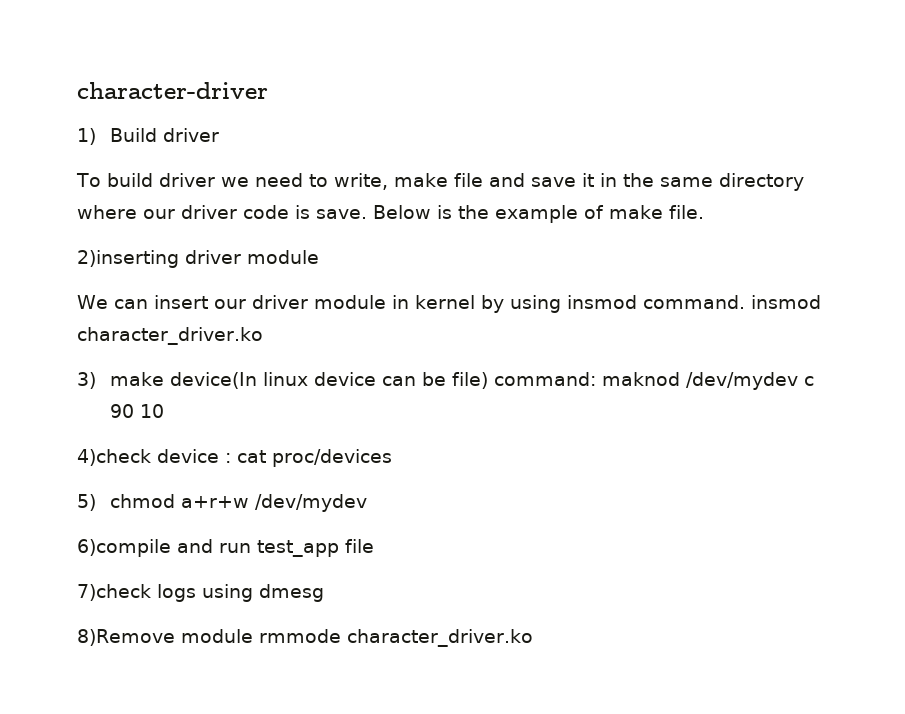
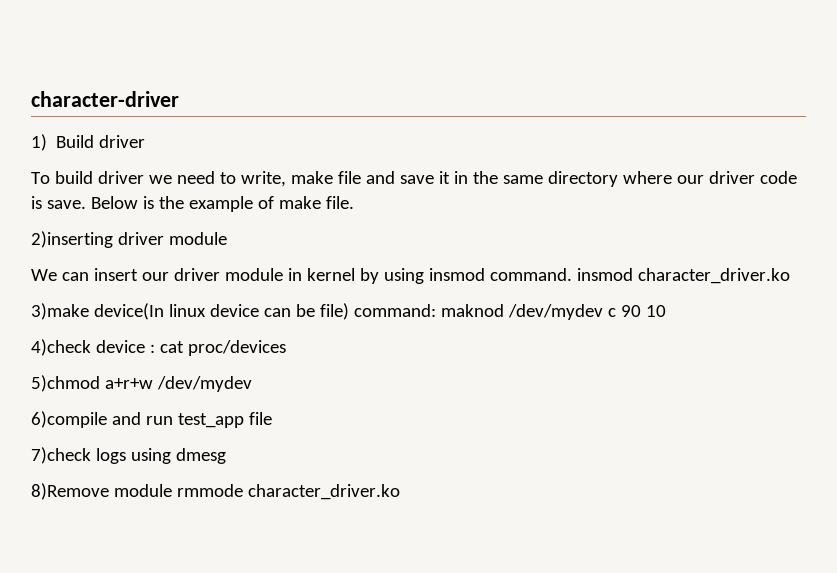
- 3) make device(In linux device can be file) command: maknod /dev/mydev c 90 10
+ 3)make device(In linux device can be file) command: maknod /dev/mydev c 90 10
- 5) chmod a+r+w /dev/mydev
+ 5)chmod a+r+w /dev/mydev

